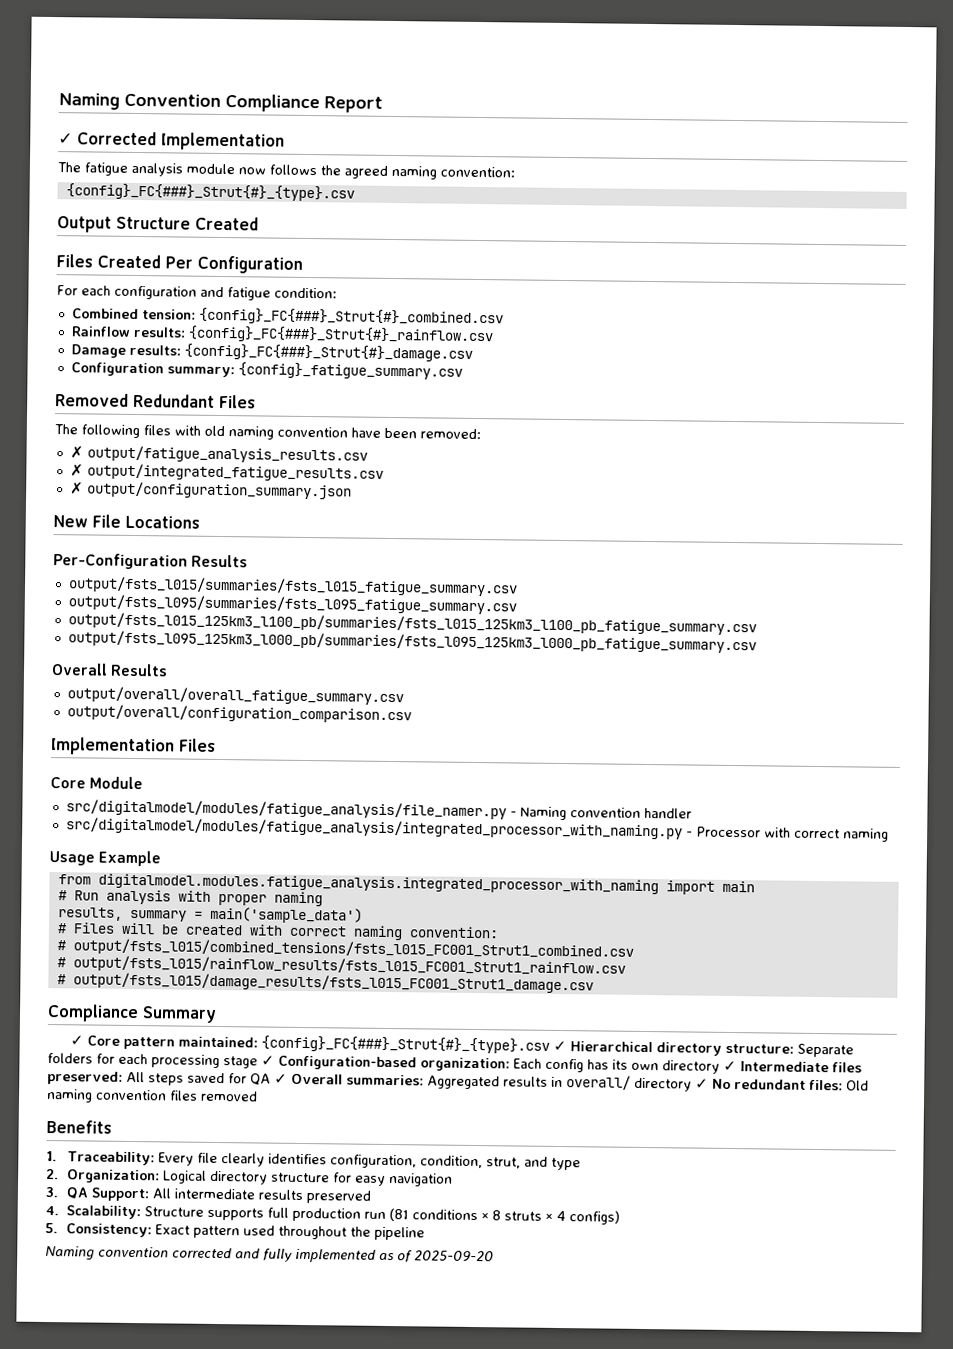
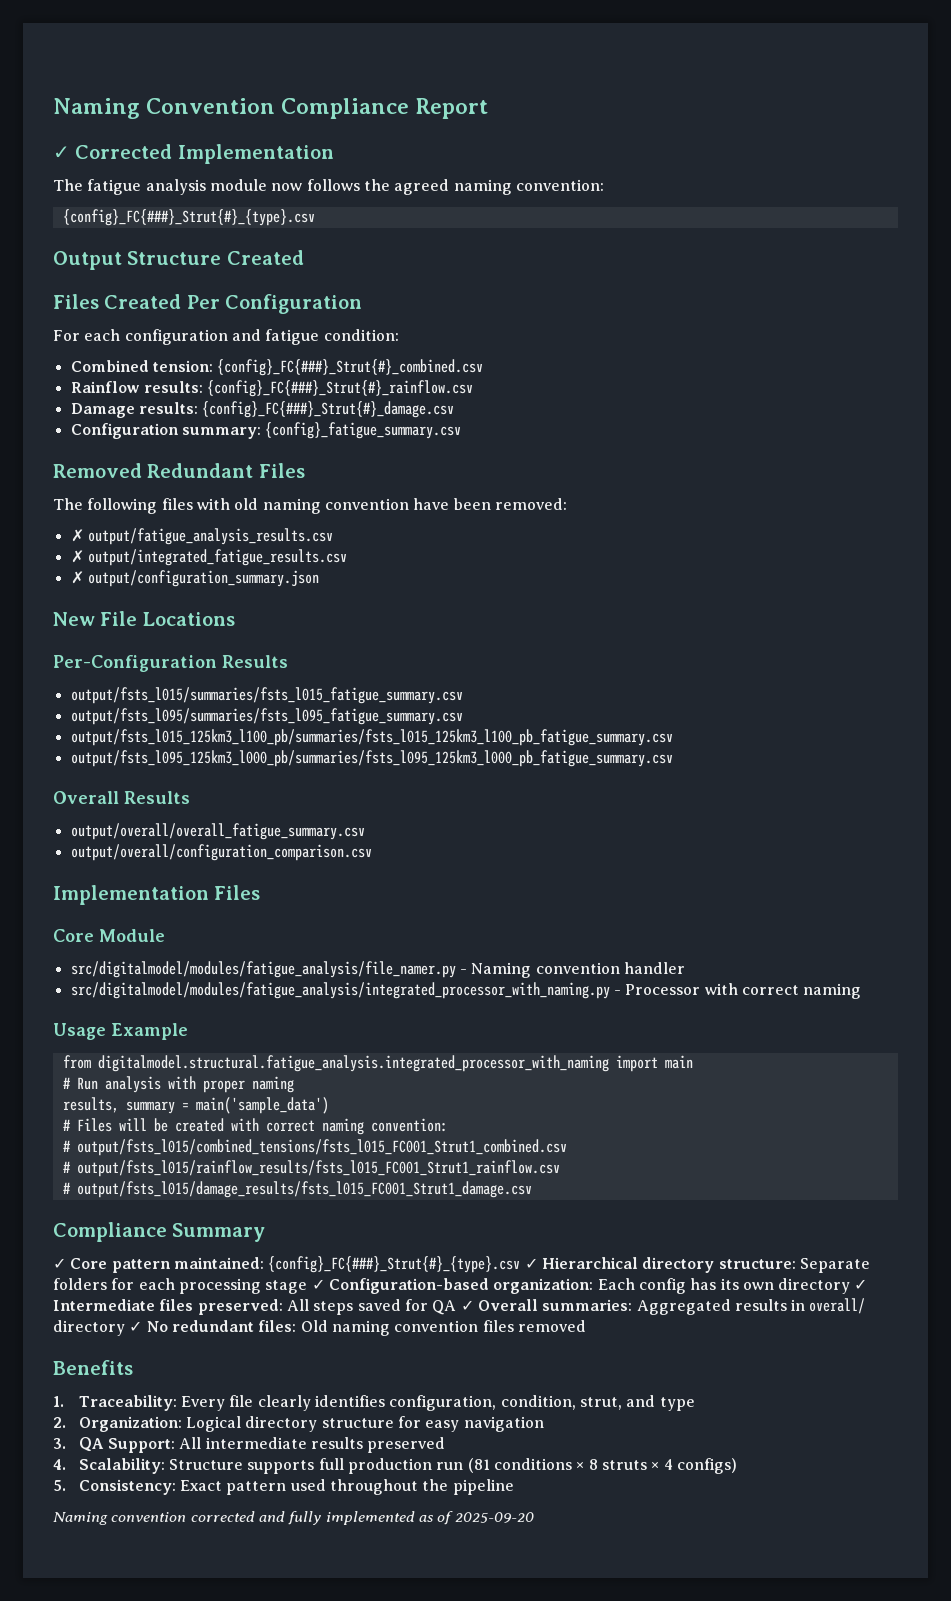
- from digitalmodel.modules.fatigue_analysis.integrated_processor_with_naming import main
+ from digitalmodel.structural.fatigue_analysis.integrated_processor_with_naming import main

